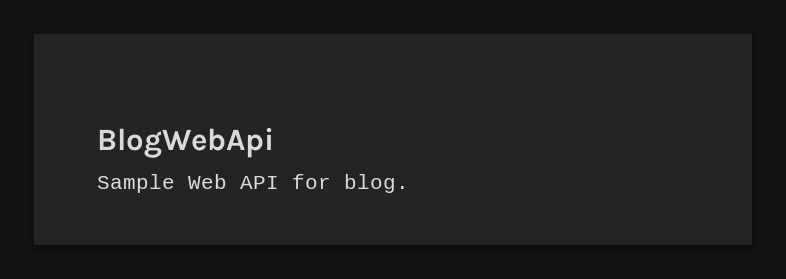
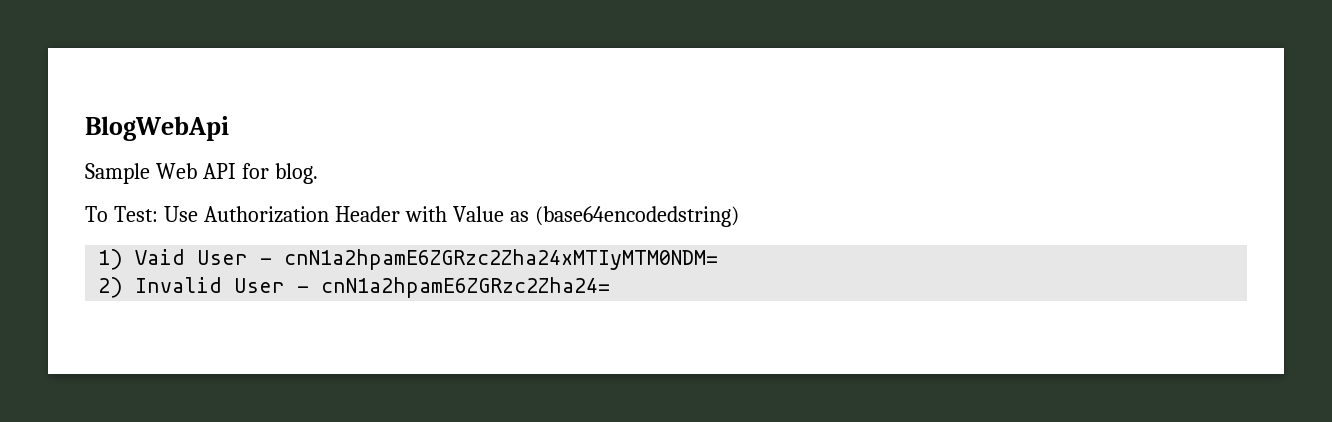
+ To Test: Use Authorization Header with Value as (base64encodedstring)
+ 1) Vaid User - cnN1a2hpamE6ZGRzc2Zha24xMTIyMTM0NDM=
+ 2) Invalid User - cnN1a2hpamE6ZGRzc2Zha24=

